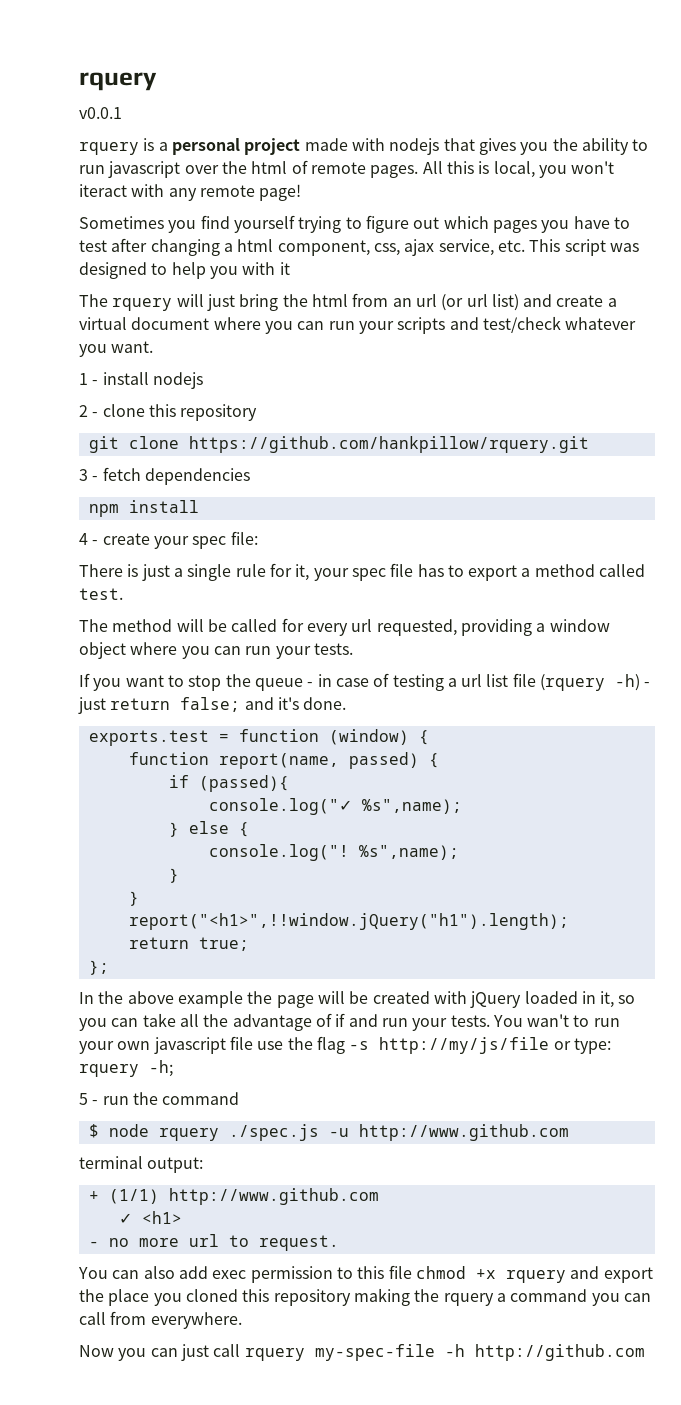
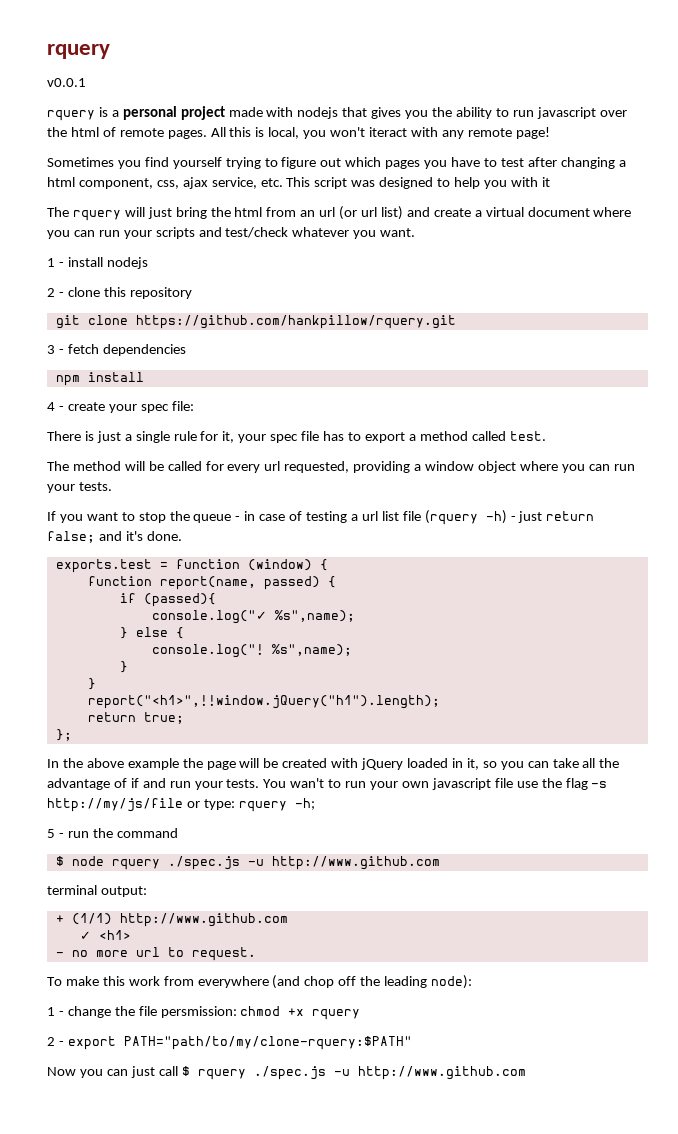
- You can also add exec permission to this file chmod +x rquery and export the place you cloned this repository making the rquery a command you can call from everywhere.
+ To make this work from everywhere (and chop off the leading node):
+ 1 - change the file persmission: chmod +x rquery
+ 2 - export PATH="path/to/my/clone-rquery:$PATH"
- Now you can just call rquery my-spec-file -h http://github.com
+ Now you can just call $ rquery ./spec.js -u http://www.github.com

